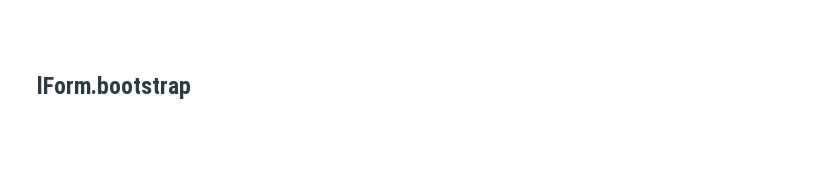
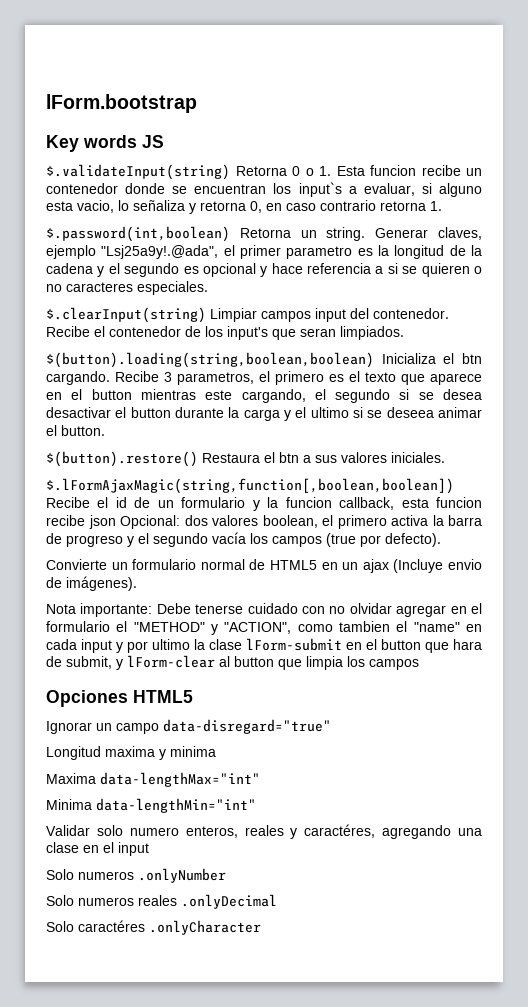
+ Key words JS
+ $.validateInput(string) Retorna 0 o 1. Esta funcion recibe un contenedor donde se encuentran los input`s a evaluar, si alguno esta vacio, lo señaliza y retorna 0, en caso contrario retorna 1.
+ $.password(int,boolean) Retorna un string. Generar claves, ejemplo "Lsj25a9y!.@ada", el primer parametro es la longitud de la cadena y el segundo es opcional y hace referencia a si se quieren o no caracteres especiales.
+ $.clearInput(string) Limpiar campos input del contenedor. Recibe el contenedor de los input's que seran limpiados.
+ $(button).loading(string,boolean,boolean) Inicializa el btn cargando. Recibe 3 parametros, el primero es el texto que aparece en el button mientras este cargando, el segundo si se desea desactivar el button durante la carga y el ultimo si se deseea animar el button.
+ $(button).restore() Restaura el btn a sus valores iniciales.
+ $.lFormAjaxMagic(string,function[,boolean,boolean]) Recibe el id de un formulario y la funcion callback, esta funcion recibe json Opcional: dos valores boolean, el primero activa la barra de progreso y el segundo vacía los campos (true por defecto).
+ Convierte un formulario normal de HTML5 en un ajax (Incluye envio de imágenes).
+ Nota importante: Debe tenerse cuidado con no olvidar agregar en el formulario el "METHOD" y "ACTION", como tambien el "name" en cada input y por ultimo la clase lForm-submit en el button que hara de submit, y lForm-clear al button que limpia los campos
+ Opciones HTML5
+ Ignorar un campo data-disregard="true"
+ Longitud maxima y minima
+ Maxima data-lengthMax="int"
+ Minima data-lengthMin="int"
+ Validar solo numero enteros, reales y caractéres, agregando una clase en el input
+ Solo numeros .onlyNumber
+ Solo numeros reales .onlyDecimal
+ Solo caractéres .onlyCharacter

